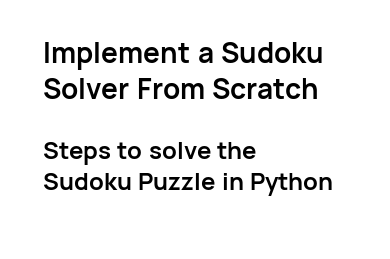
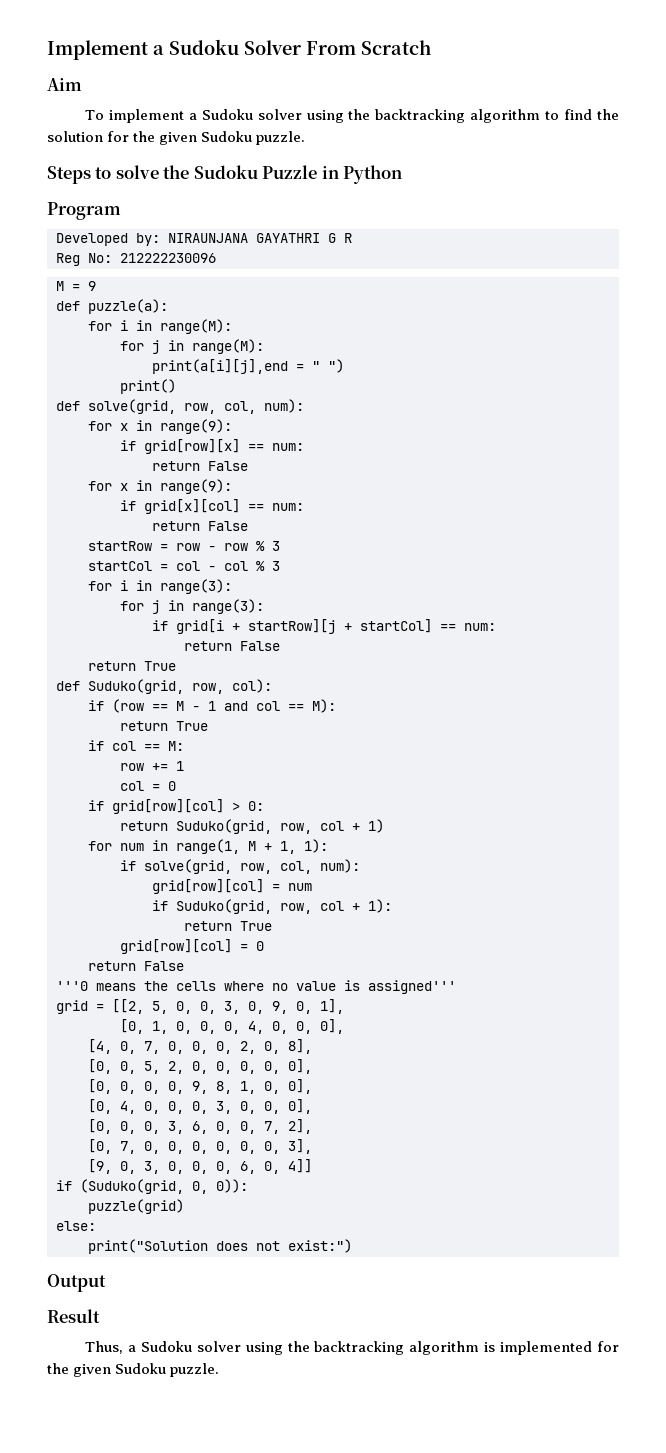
+ Aim
+ To implement a Sudoku solver using the backtracking algorithm to find the solution for the given Sudoku puzzle.
+ Program
+ Developed by: NIRAUNJANA GAYATHRI G R
+ Reg No: 212222230096
+ M = 9
+ def puzzle(a):
+ for i in range(M):
+ for j in range(M):
+ print(a[i][j],end = " ")
+ print()
+ def solve(grid, row, col, num):
+ for x in range(9):
+ if grid[row][x] == num:
+ return False
+ for x in range(9):
+ if grid[x][col] == num:
+ return False
+ startRow = row - row % 3
+ startCol = col - col % 3
+ for i in range(3):
+ for j in range(3):
+ if grid[i + startRow][j + startCol] == num:
+ return False
+ return True
+ def Suduko(grid, row, col):
+ if (row == M - 1 and col == M):
+ return True
+ if col == M:
+ row += 1
+ col = 0
+ if grid[row][col] > 0:
+ return Suduko(grid, row, col + 1)
+ for num in range(1, M + 1, 1):
+ if solve(grid, row, col, num):
+ grid[row][col] = num
+ if Suduko(grid, row, col + 1):
+ return True
+ grid[row][col] = 0
+ return False
+ '''0 means the cells where no value is assigned'''
+ grid = [[2, 5, 0, 0, 3, 0, 9, 0, 1],
+ [0, 1, 0, 0, 0, 4, 0, 0, 0],
+ [4, 0, 7, 0, 0, 0, 2, 0, 8],
+ [0, 0, 5, 2, 0, 0, 0, 0, 0],
+ [0, 0, 0, 0, 9, 8, 1, 0, 0],
+ [0, 4, 0, 0, 0, 3, 0, 0, 0],
+ [0, 0, 0, 3, 6, 0, 0, 7, 2],
+ [0, 7, 0, 0, 0, 0, 0, 0, 3],
+ [9, 0, 3, 0, 0, 0, 6, 0, 4]]
+ if (Suduko(grid, 0, 0)):
+ puzzle(grid)
+ else:
+ print("Solution does not exist:")
+ Output
+ Result
+ Thus, a Sudoku solver using the backtracking algorithm is implemented for the given Sudoku puzzle.

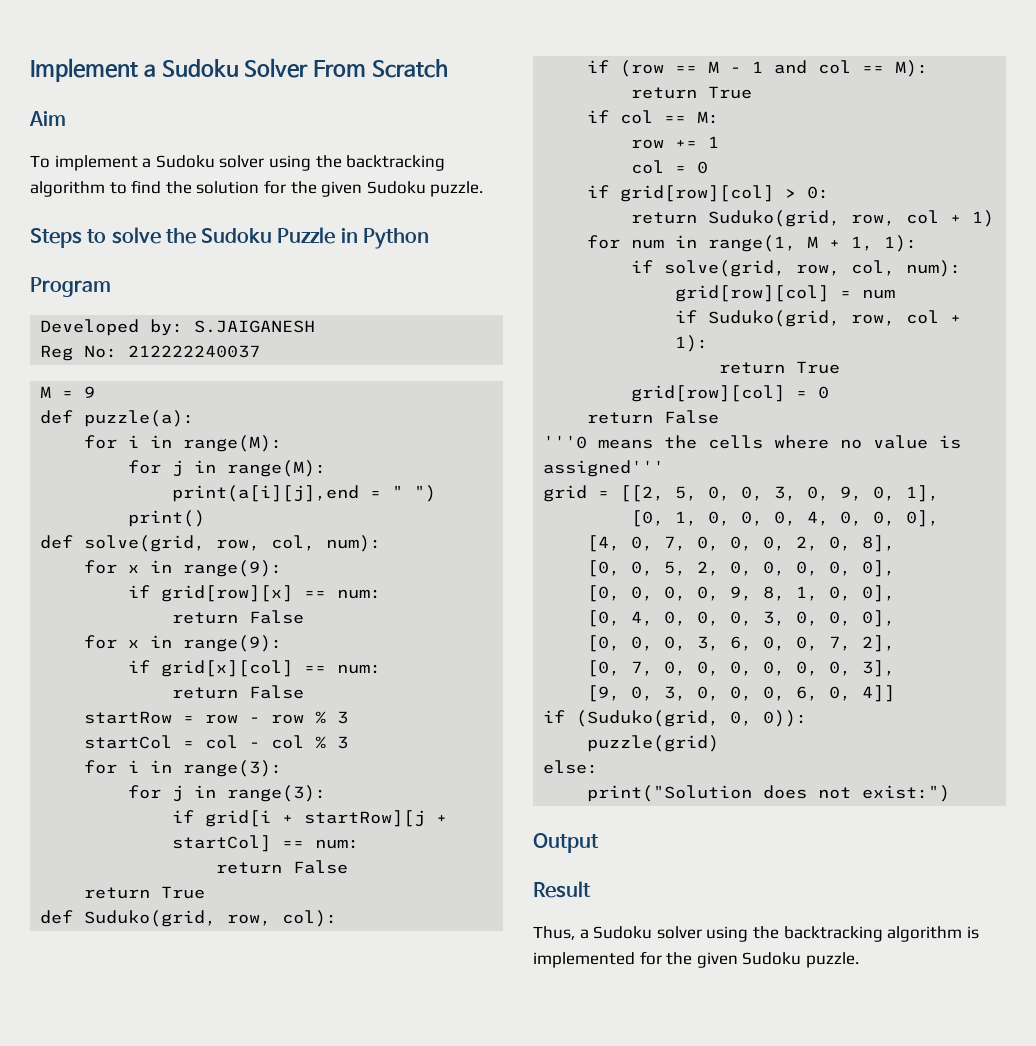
- Developed by: NIRAUNJANA GAYATHRI G R
+ Developed by: S.JAIGANESH
- Reg No: 212222230096
+ Reg No: 212222240037

